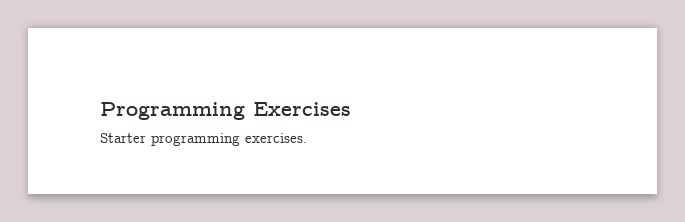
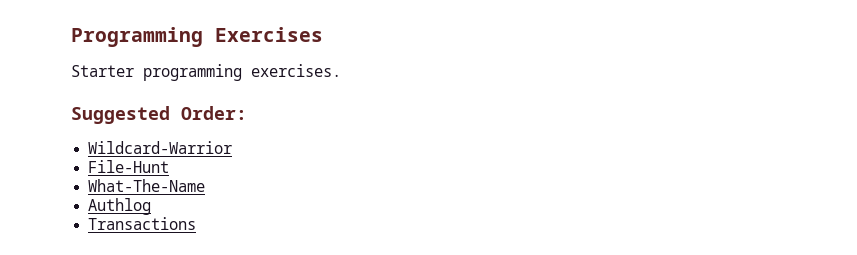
+ Suggested Order:
+ Wildcard-Warrior
+ File-Hunt
+ What-The-Name
+ Authlog
+ Transactions

